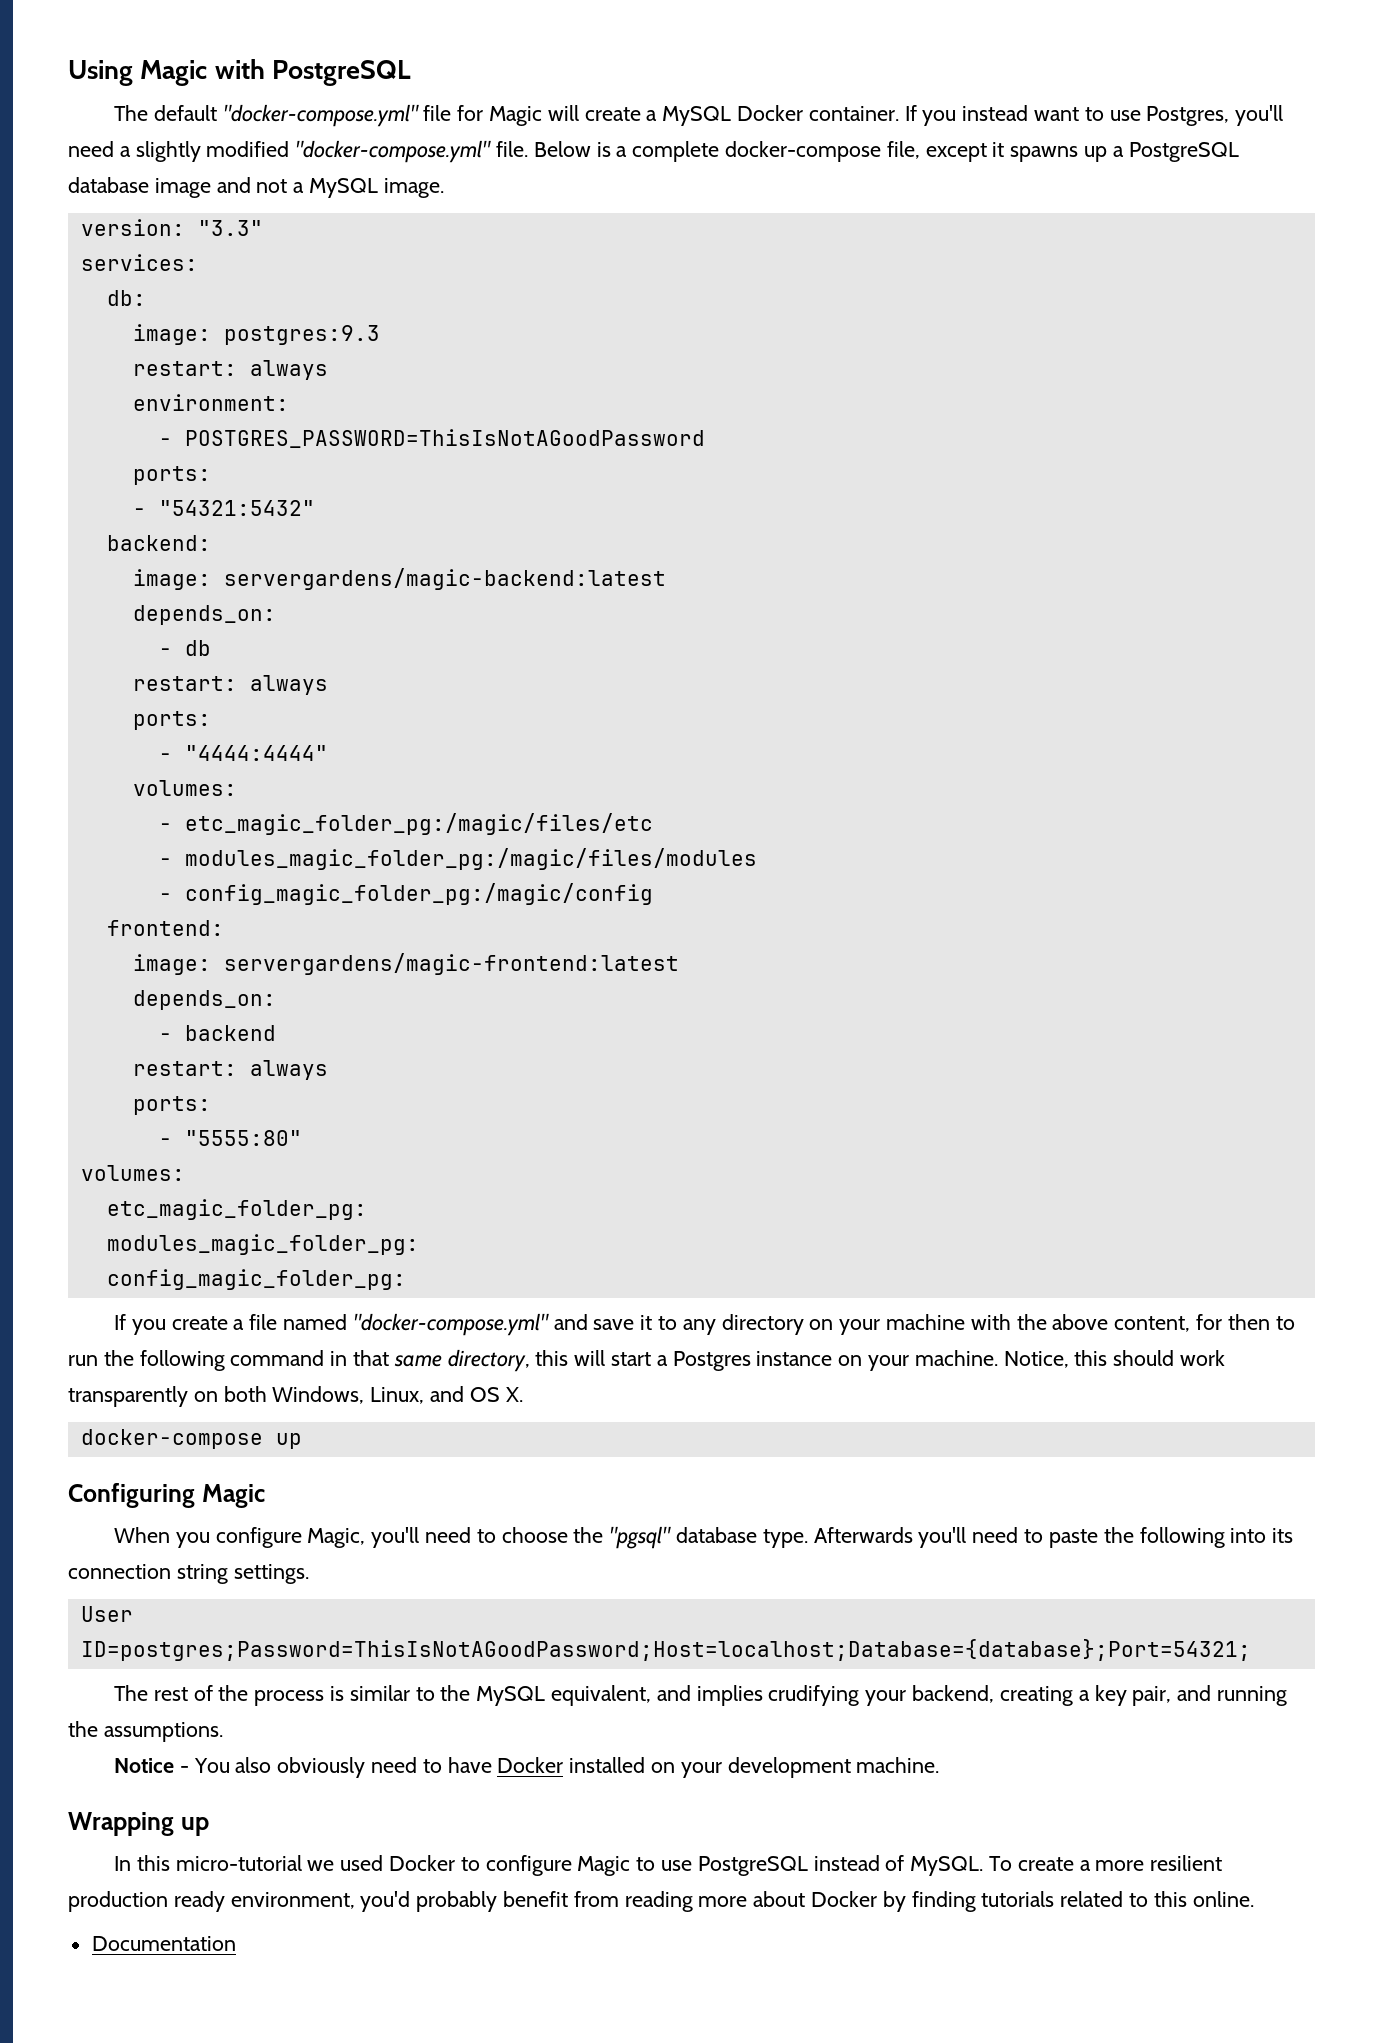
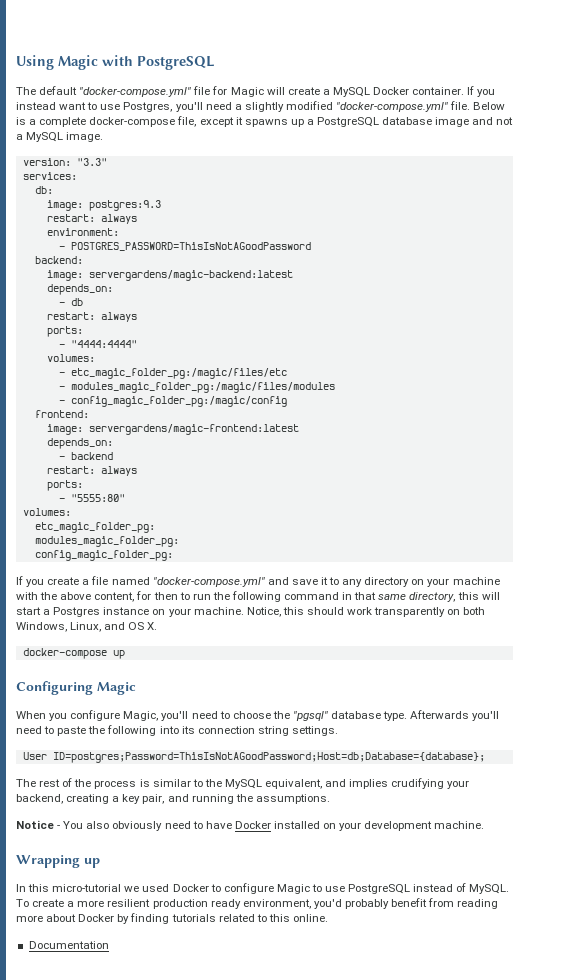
  - POSTGRES_PASSWORD=ThisIsNotAGoodPassword
- ports:
- - "54321:5432"
- User ID=postgres;Password=ThisIsNotAGoodPassword;Host=localhost;Database={database};Port=54321;
+ User ID=postgres;Password=ThisIsNotAGoodPassword;Host=db;Database={database};

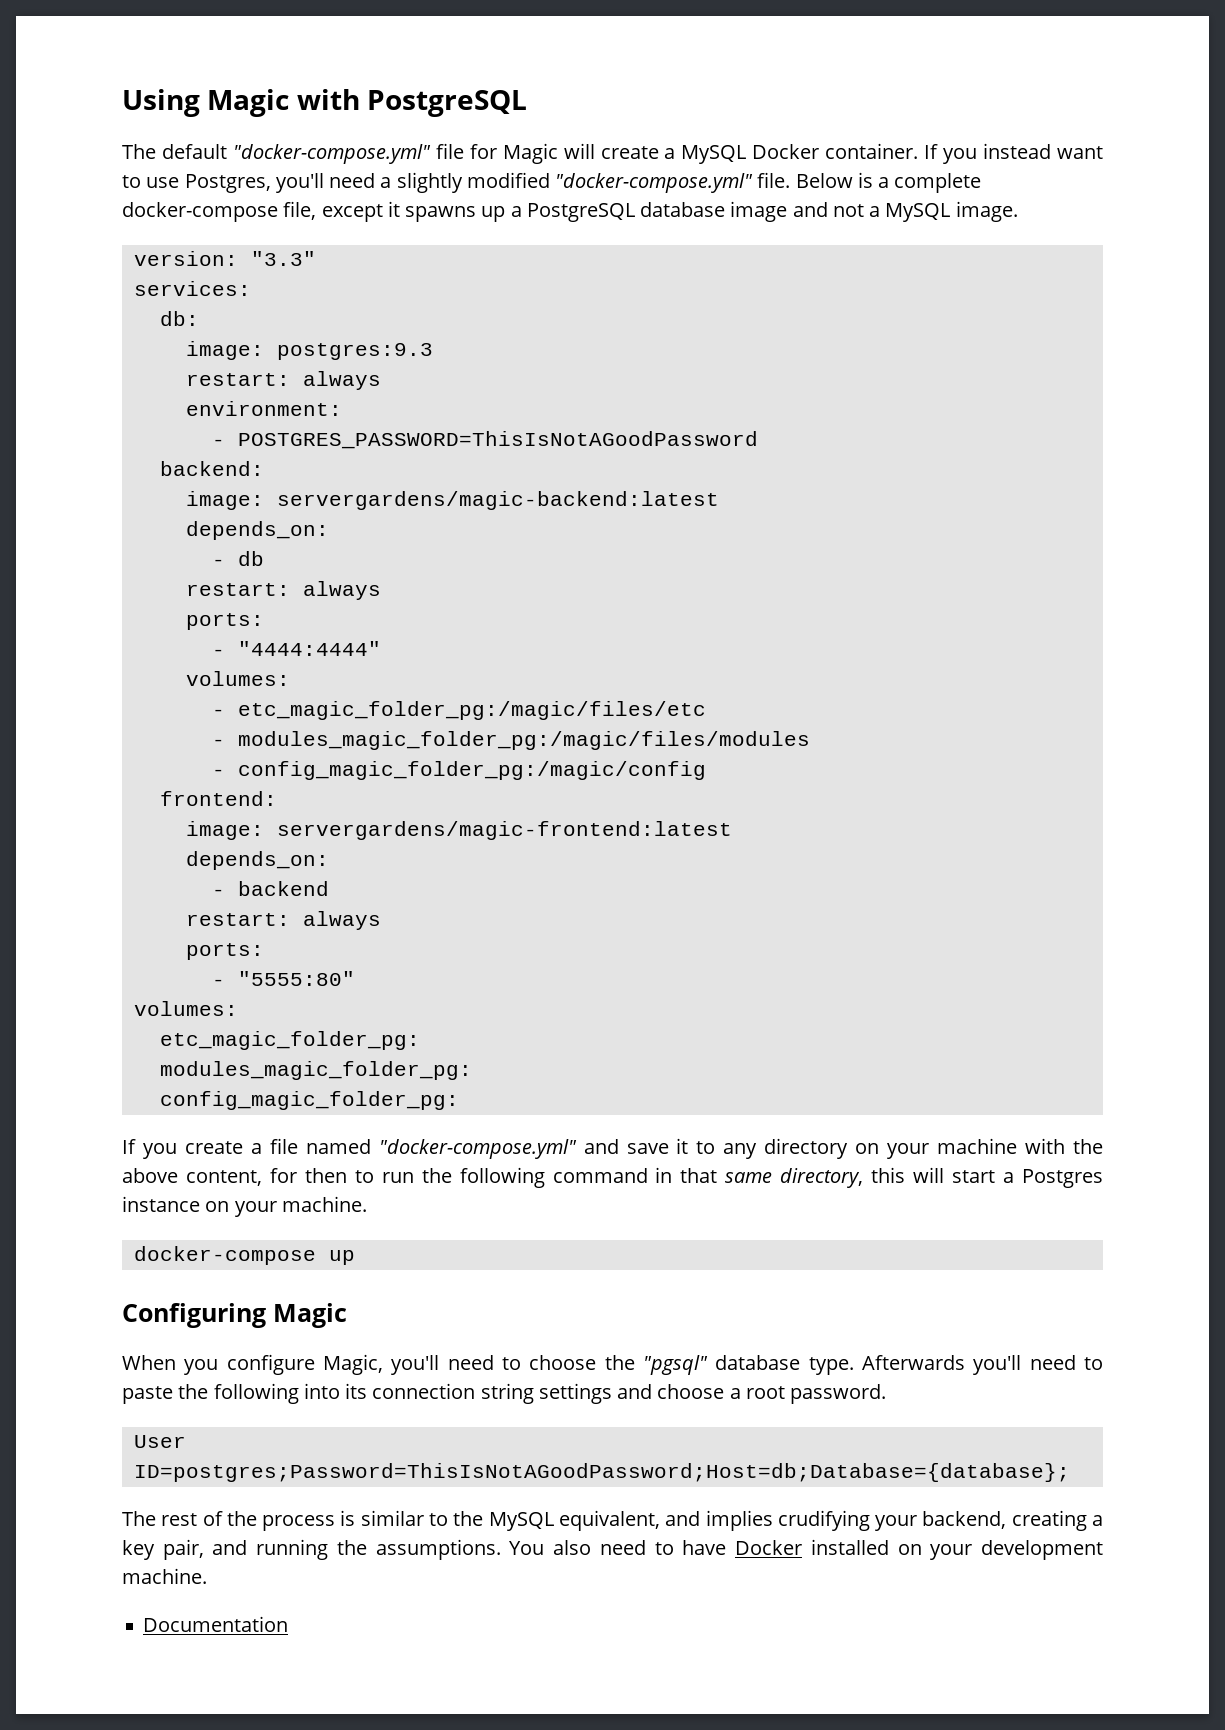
- Notice, this should work transparently on both Windows, Linux, and OS X.
- Afterwards you'll need to paste the following into its connection string settings.
+ Afterwards you'll need to paste the following into its connection string settings and choose a root password.
- The rest of the process is similar to the MySQL equivalent, and implies crudifying your backend, creating a key pair, and running the assumptions.
- Notice - You also obviously need to have Docker installed on your development machine.
+ The rest of the process is similar to the MySQL equivalent, and implies crudifying your backend, creating a key pair, and running the assumptions. You also need to have Docker installed on your development machine.
- Wrapping up
- In this micro-tutorial we used Docker to configure Magic to use PostgreSQL instead of MySQL. To create a more resilient production ready environment, you'd probably benefit from reading more about Docker by finding tutorials related to this online.

